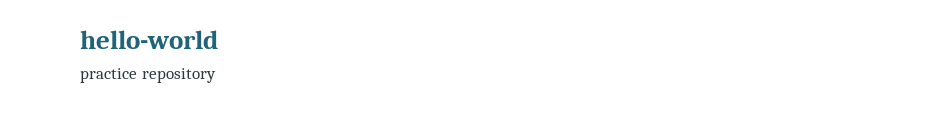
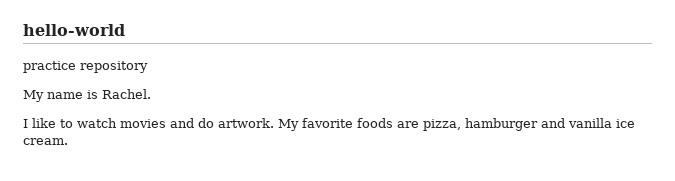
+ My name is Rachel.
+ I like to watch movies and do artwork. My favorite foods are pizza, hamburger and vanilla ice cream.

